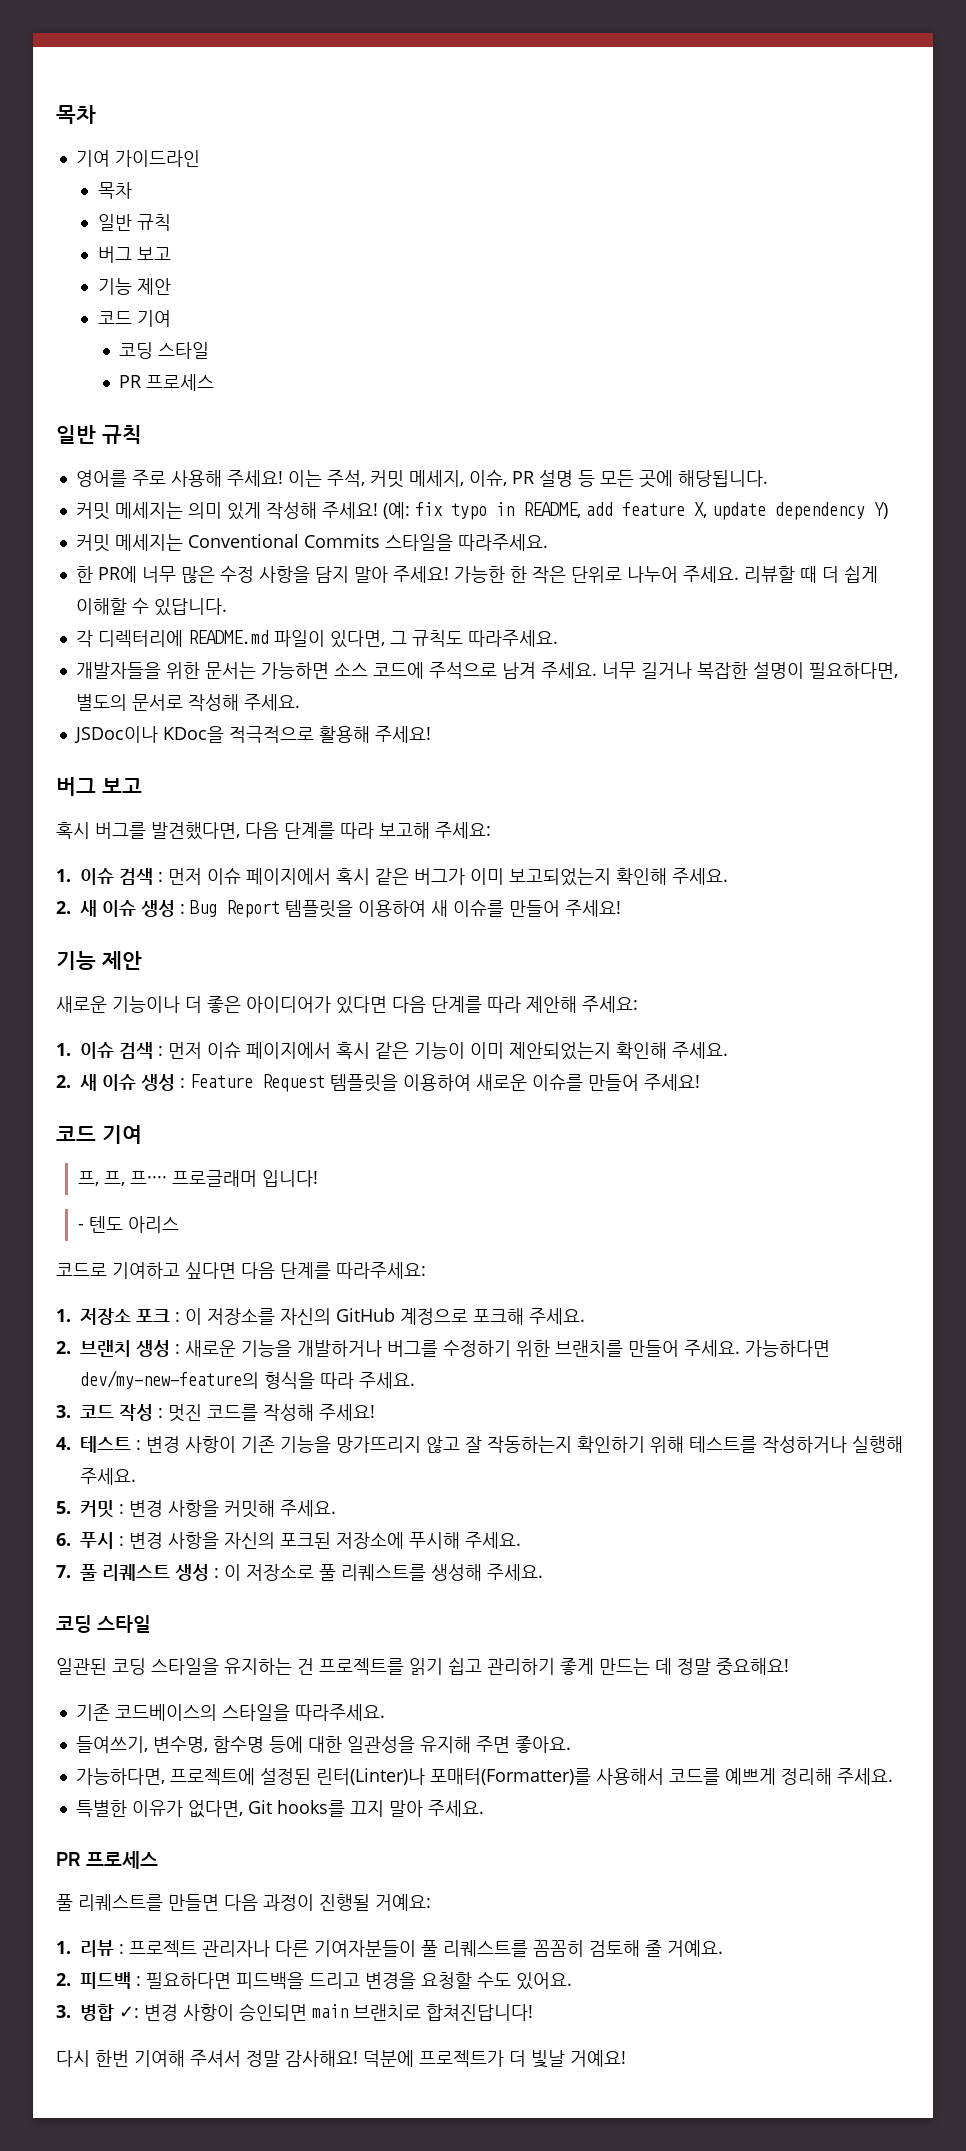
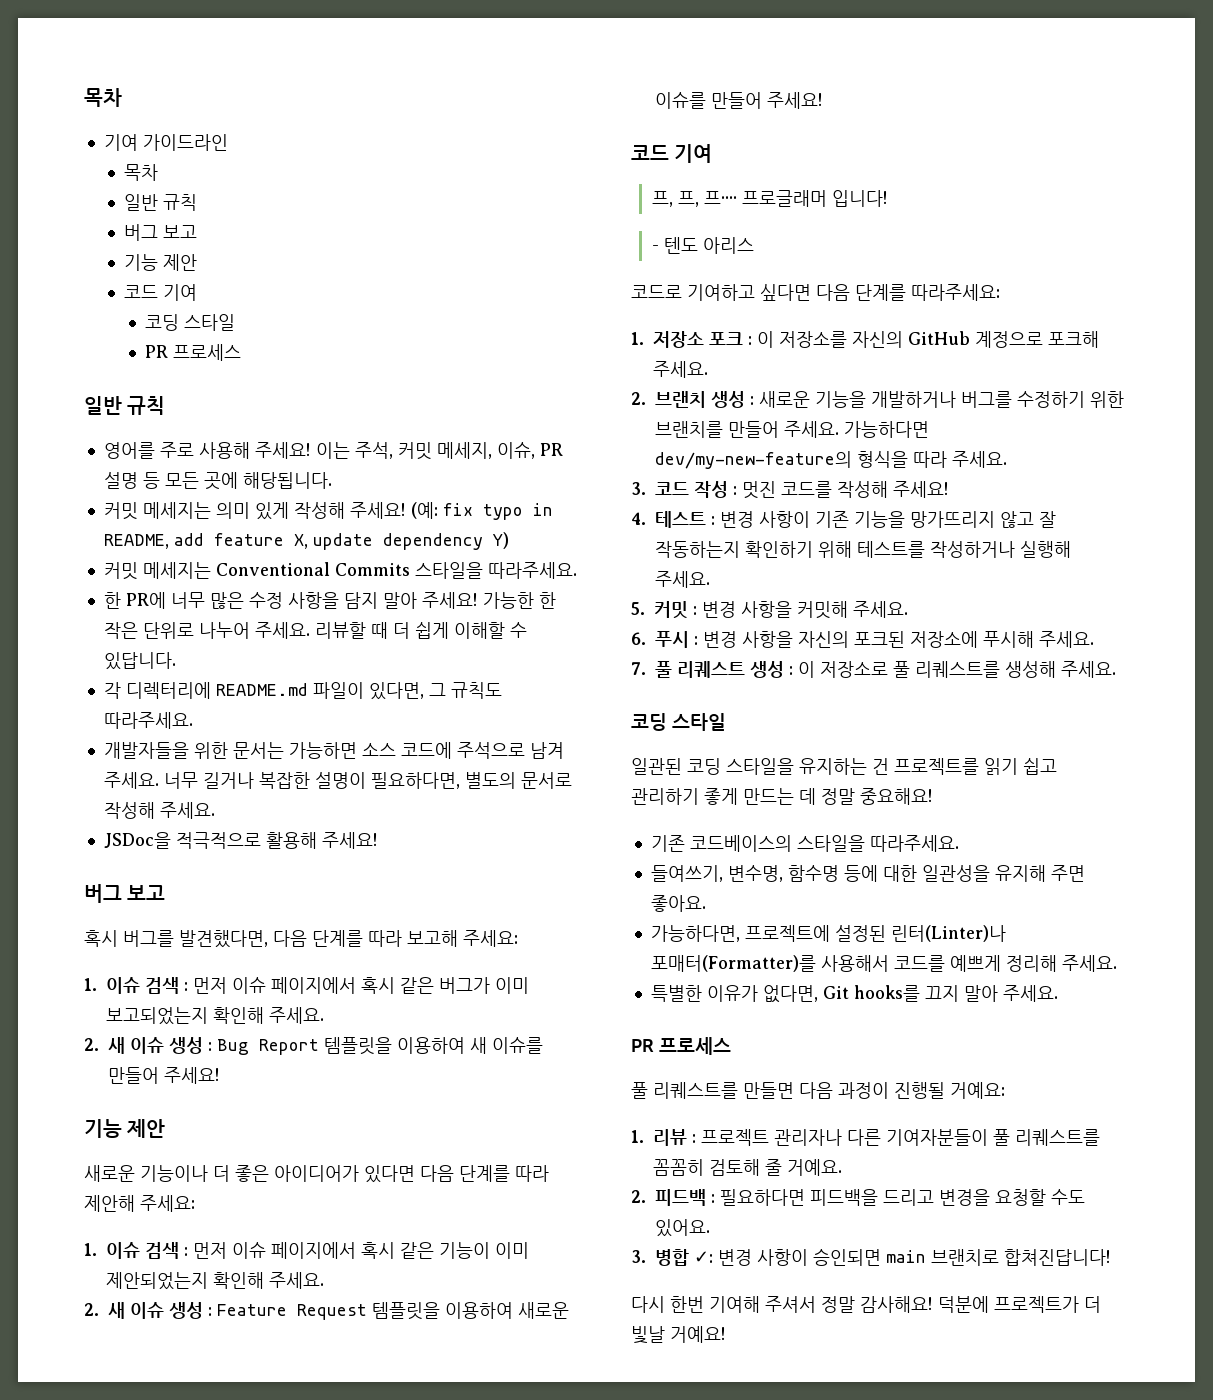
- JSDoc이나 KDoc을 적극적으로 활용해 주세요!
+ JSDoc을 적극적으로 활용해 주세요!

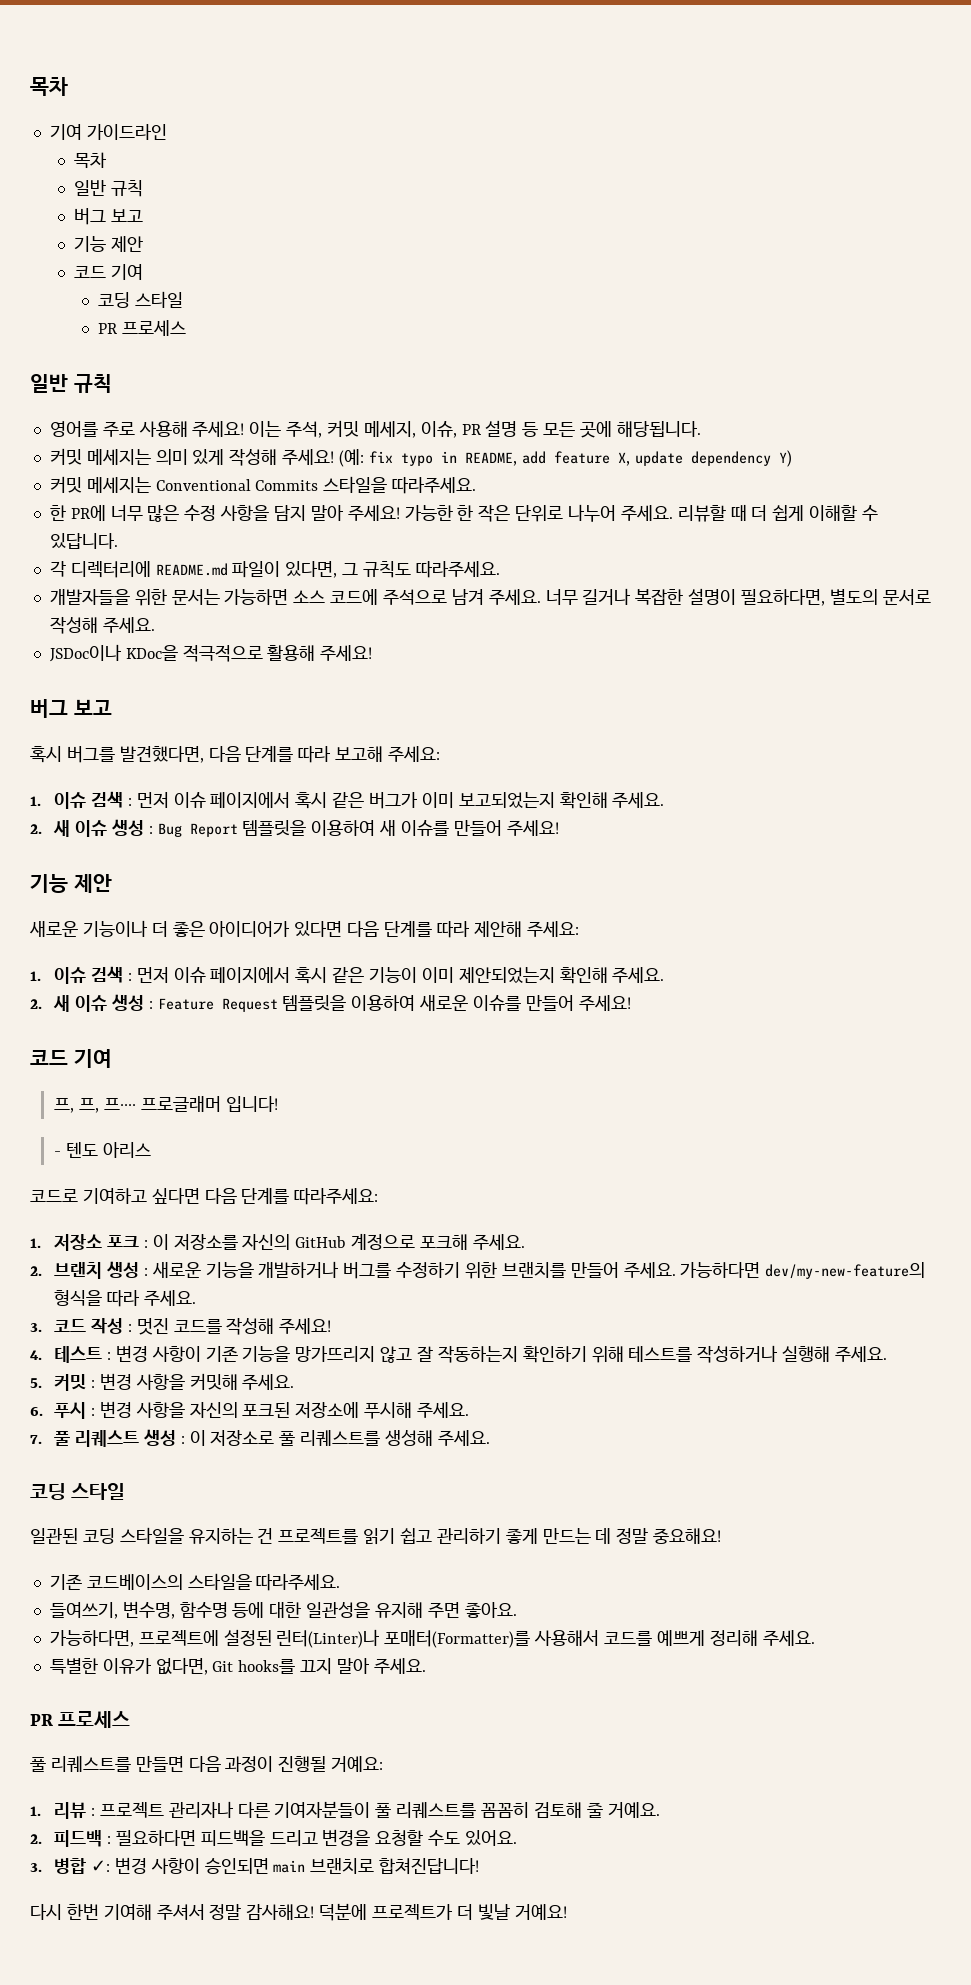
- JSDoc을 적극적으로 활용해 주세요!
+ JSDoc이나 KDoc을 적극적으로 활용해 주세요!

